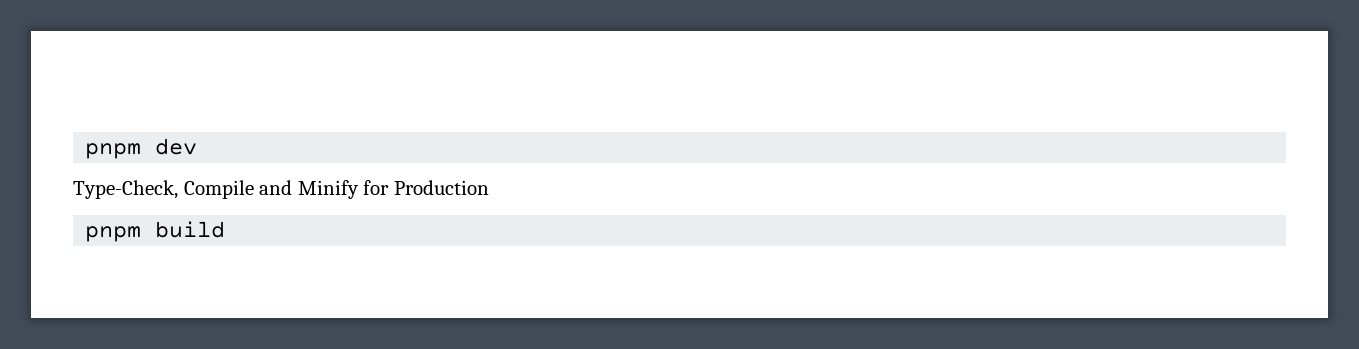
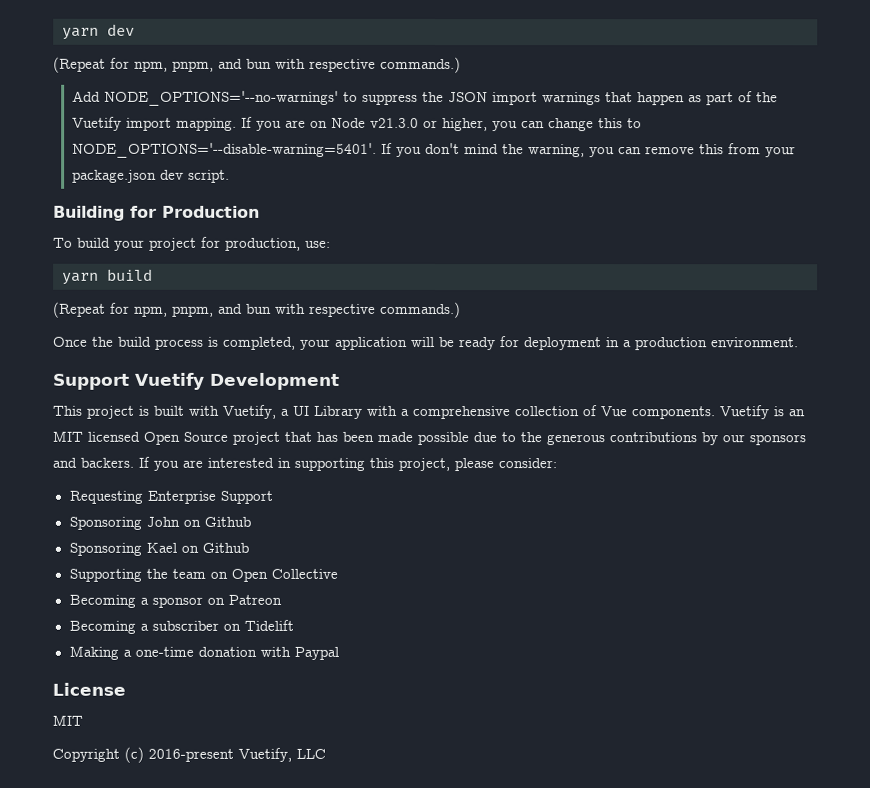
- pnpm dev
- Type-Check, Compile and Minify for Production
- pnpm build
+ yarn dev
+ (Repeat for npm, pnpm, and bun with respective commands.)
+ Add NODE_OPTIONS='--no-warnings' to suppress the JSON import warnings that happen as part of the Vuetify import mapping. If you are on Node v21.3.0 or higher, you can change this to NODE_OPTIONS='--disable-warning=5401'. If you don't mind the warning, you can remove this from your package.json dev script.
+ Building for Production
+ To build your project for production, use:
+ yarn build
+ (Repeat for npm, pnpm, and bun with respective commands.)
+ Once the build process is completed, your application will be ready for deployment in a production environment.
+ Support Vuetify Development
+ This project is built with Vuetify, a UI Library with a comprehensive collection of Vue components. Vuetify is an MIT licensed Open Source project that has been made possible due to the generous contributions by our sponsors and backers. If you are interested in supporting this project, please consider:
+ Requesting Enterprise Support
+ Sponsoring John on Github
+ Sponsoring Kael on Github
+ Supporting the team on Open Collective
+ Becoming a sponsor on Patreon
+ Becoming a subscriber on Tidelift
+ Making a one-time donation with Paypal
+ License
+ MIT
+ Copyright (c) 2016-present Vuetify, LLC

